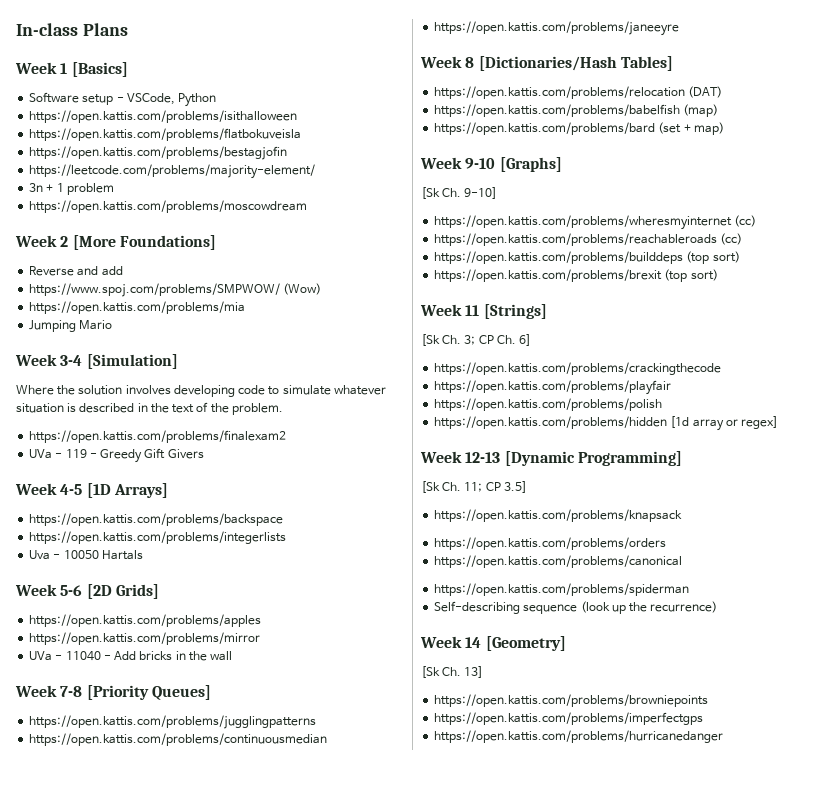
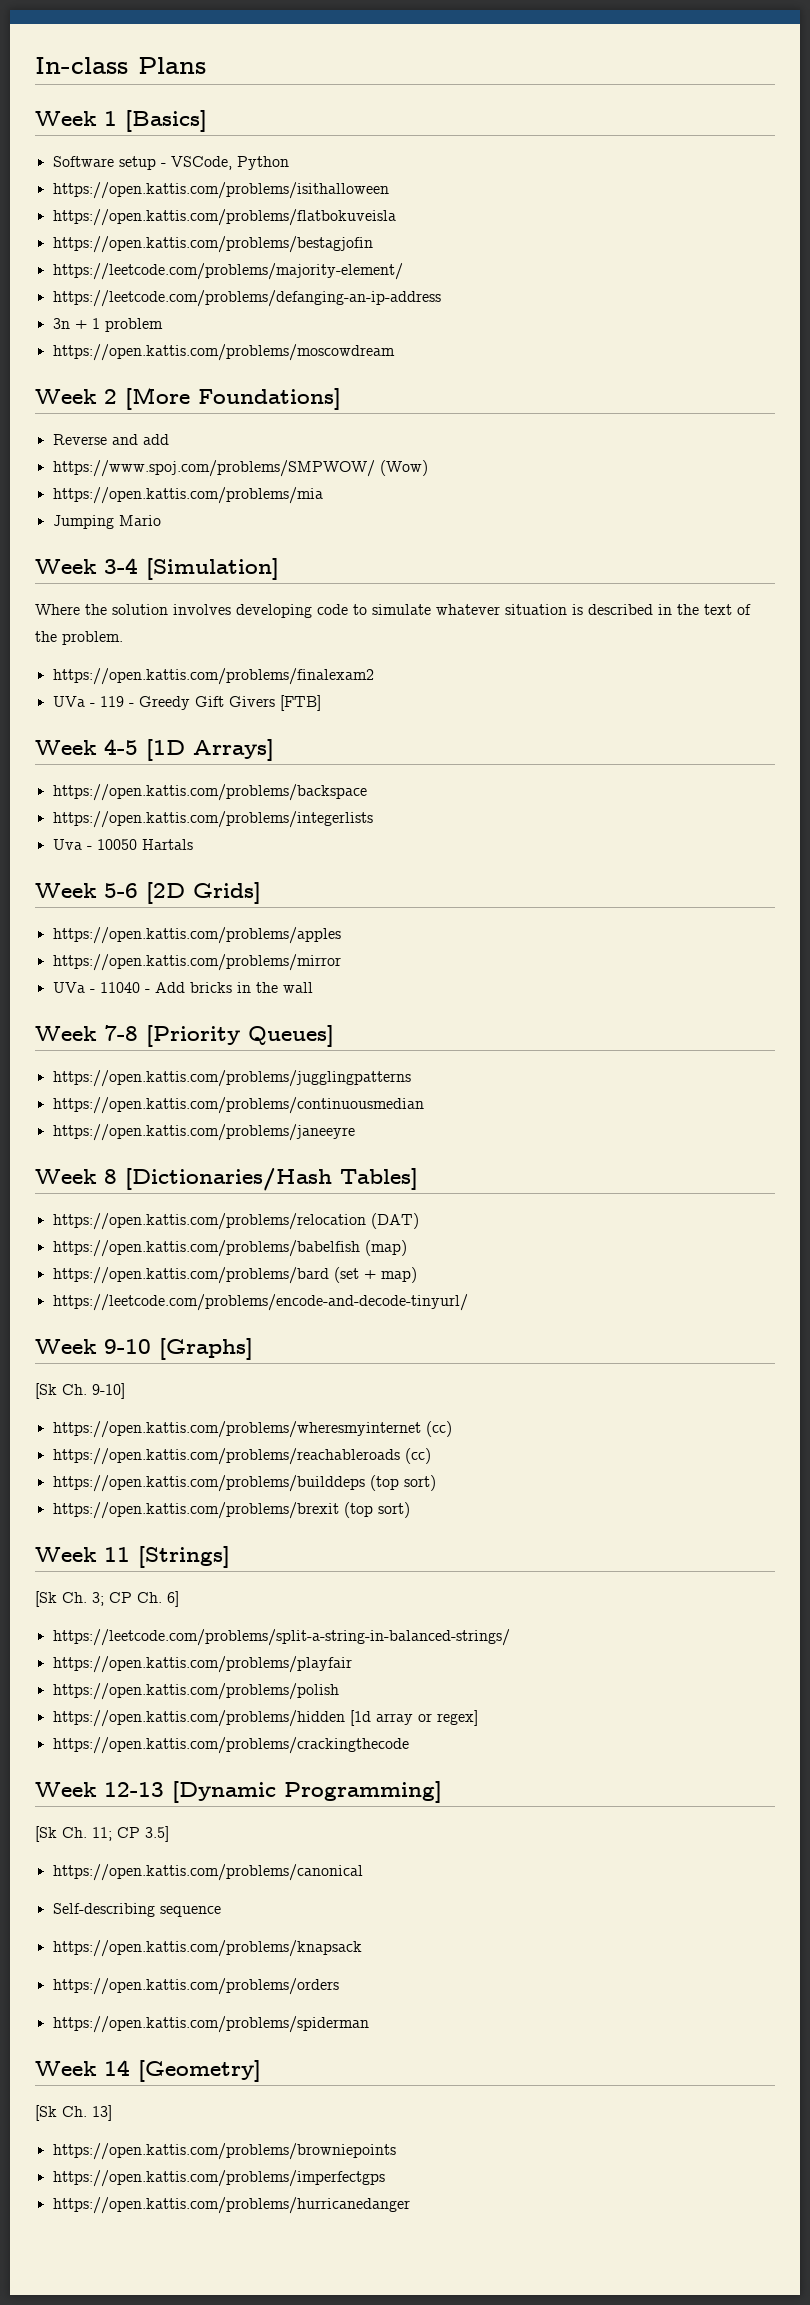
+ https://leetcode.com/problems/defanging-an-ip-address
- UVa - 119 - Greedy Gift Givers
+ UVa - 119 - Greedy Gift Givers [FTB]
+ https://leetcode.com/problems/encode-and-decode-tinyurl/
- https://open.kattis.com/problems/crackingthecode
+ https://leetcode.com/problems/split-a-string-in-balanced-strings/
+ https://open.kattis.com/problems/crackingthecode
+ https://open.kattis.com/problems/canonical
+ Self-describing sequence
- https://open.kattis.com/problems/canonical
- Self-describing sequence (look up the recurrence)

